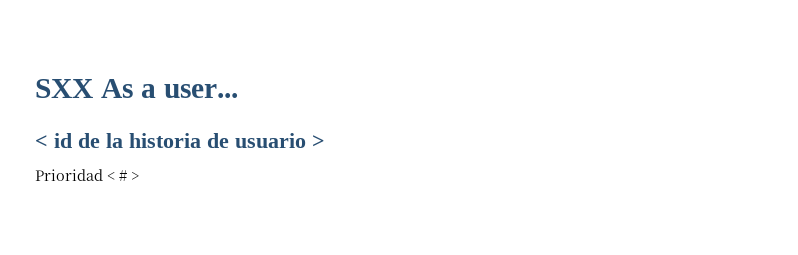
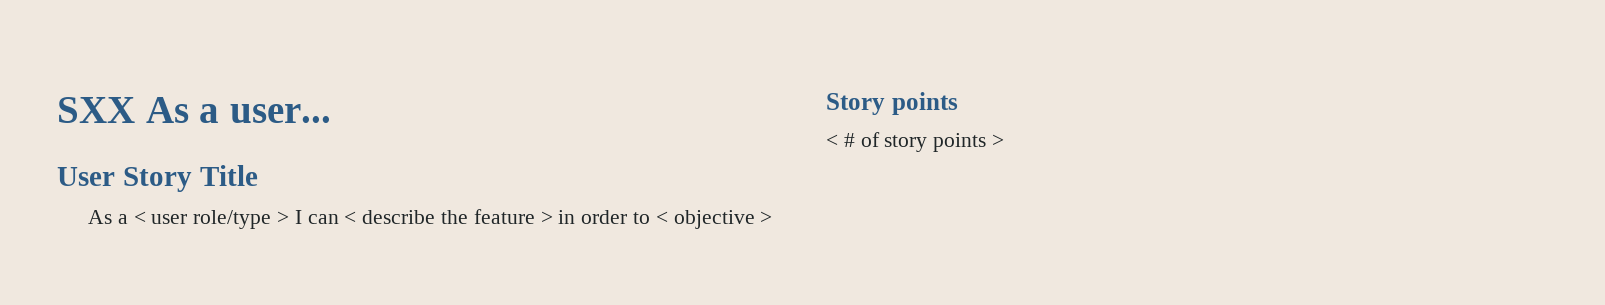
- < id de la historia de usuario >
- Prioridad < # >
+ User Story Title
+ As a < user role/type > I can < describe the feature > in order to < objective >
+ Story points
+ < # of story points >

